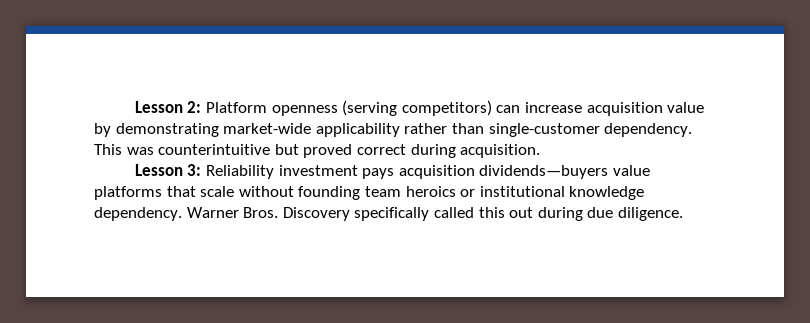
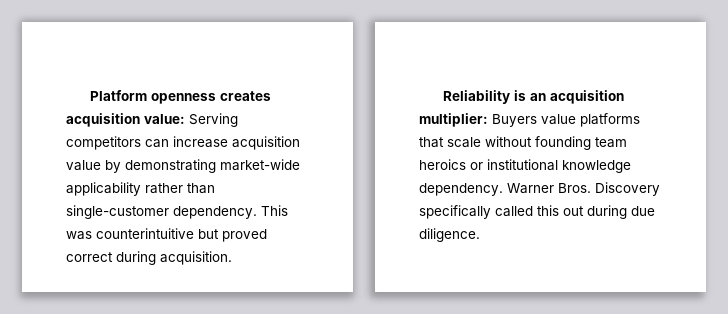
- Lesson 2: Platform openness (serving competitors) can increase acquisition value by demonstrating market-wide applicability rather than single-customer dependency.
+ Platform openness creates acquisition value: Serving competitors can increase acquisition value by demonstrating market-wide applicability rather than single-customer dependency.
- Lesson 3: Reliability investment pays acquisition dividends—buyers value platforms that scale without founding team heroics or institutional knowledge dependency.
+ Reliability is an acquisition multiplier: Buyers value platforms that scale without founding team heroics or institutional knowledge dependency.

